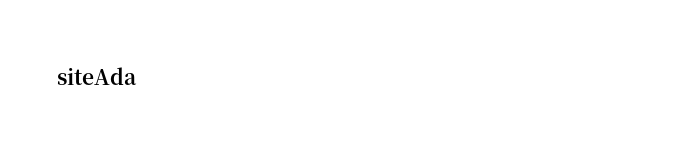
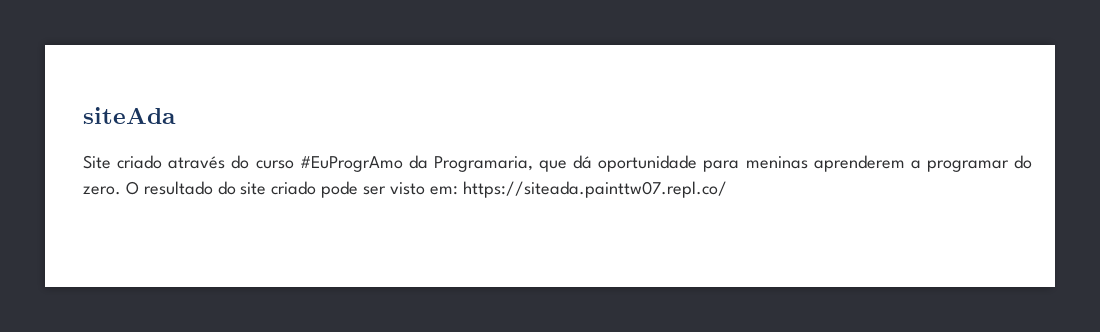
+ Site criado através do curso #EuProgrAmo da Programaria, que dá oportunidade para meninas aprenderem a programar do zero. O resultado do site criado pode ser visto em: https://siteada.painttw07.repl.co/

